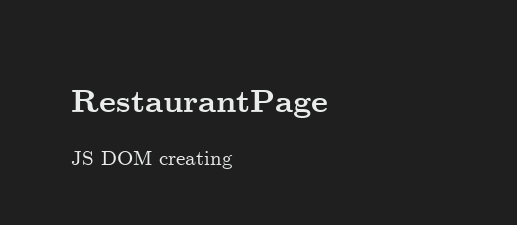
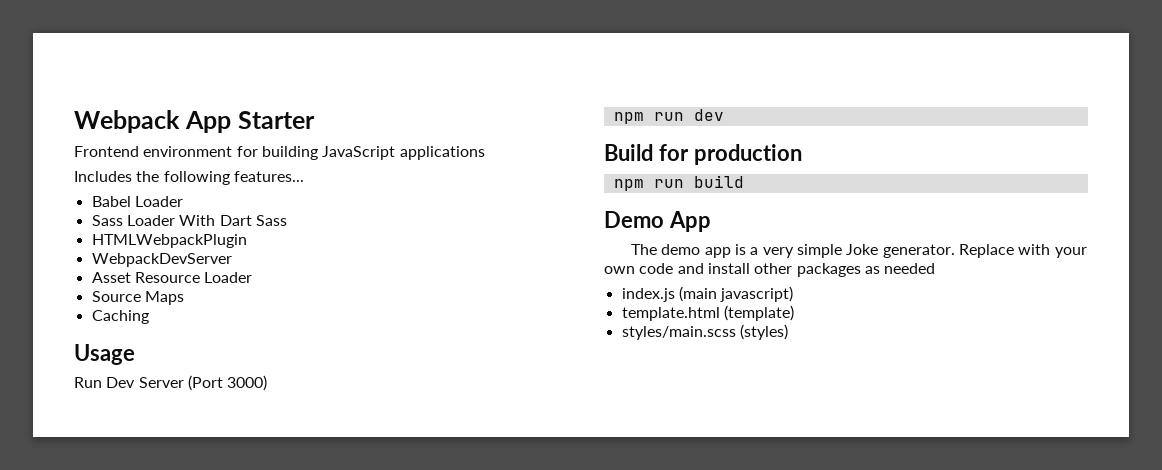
- RestaurantPage
- JS DOM creating
+ Webpack App Starter
+ Frontend environment for building JavaScript applications
+ Includes the following features...
+ Babel Loader
+ Sass Loader With Dart Sass
+ HTMLWebpackPlugin
+ WebpackDevServer
+ Asset Resource Loader
+ Source Maps
+ Caching
+ Usage
+ Run Dev Server (Port 3000)
+ npm run dev
+ Build for production
+ npm run build
+ Demo App
+ The demo app is a very simple Joke generator. Replace with your own code and install other packages as needed
+ index.js (main javascript)
+ template.html (template)
+ styles/main.scss (styles)

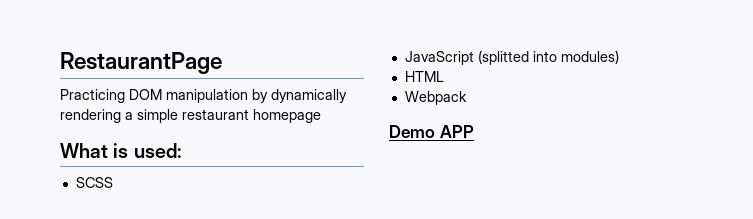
- Webpack App Starter
- Frontend environment for building JavaScript applications
- Includes the following features...
- Babel Loader
- Sass Loader With Dart Sass
- HTMLWebpackPlugin
- WebpackDevServer
- Asset Resource Loader
- Source Maps
- Caching
- Usage
- Run Dev Server (Port 3000)
- npm run dev
- Build for production
- npm run build
- Demo App
- The demo app is a very simple Joke generator. Replace with your own code and install other packages as needed
- index.js (main javascript)
- template.html (template)
- styles/main.scss (styles)
+ RestaurantPage
+ Practicing DOM manipulation by dynamically rendering a simple restaurant homepage
+ What is used:
+ SCSS
+ JavaScript (splitted into modules)
+ HTML
+ Webpack
+ Demo APP

